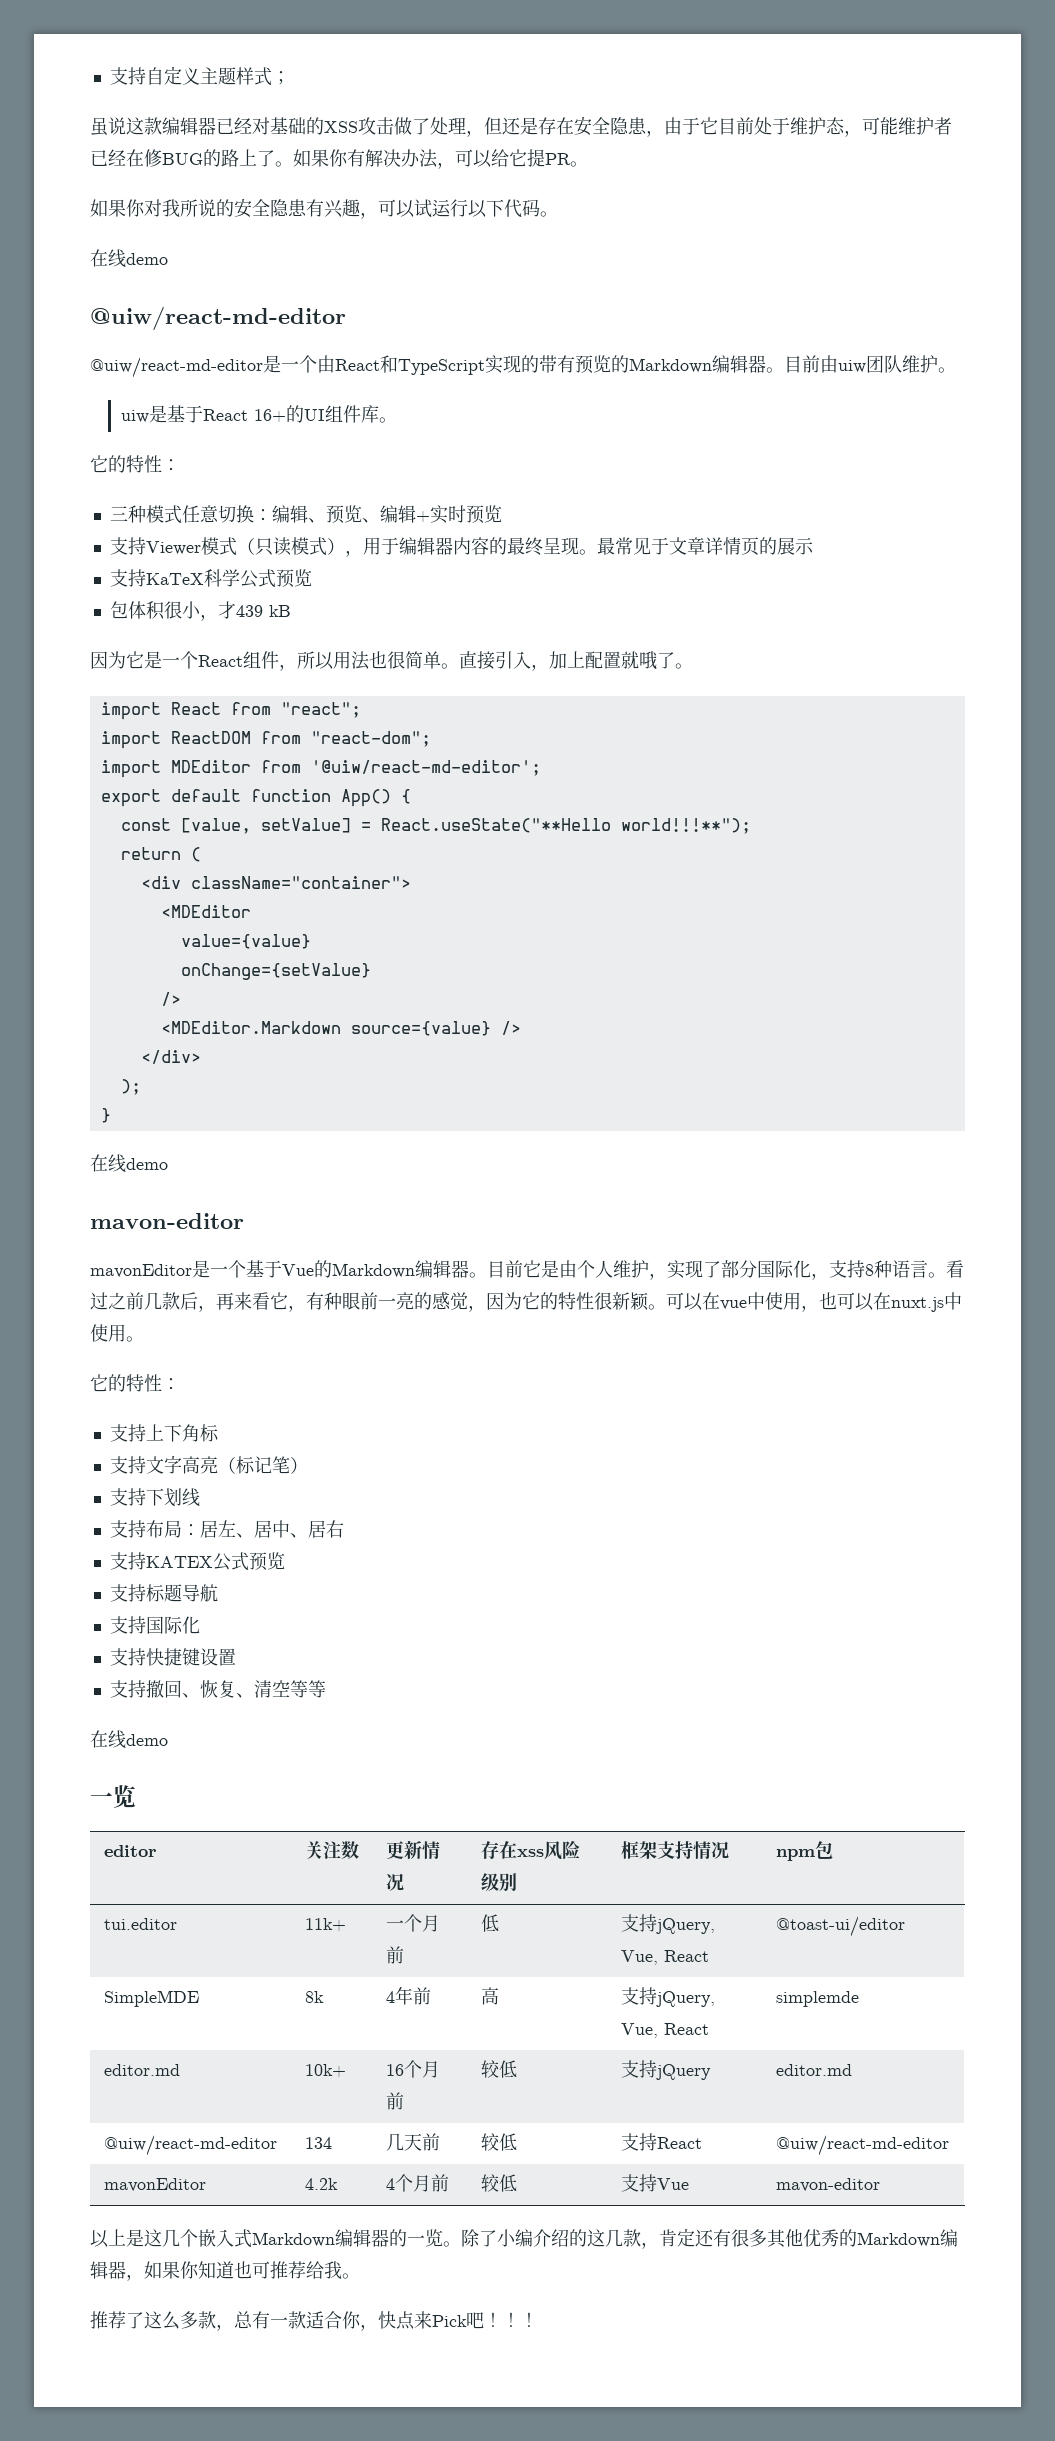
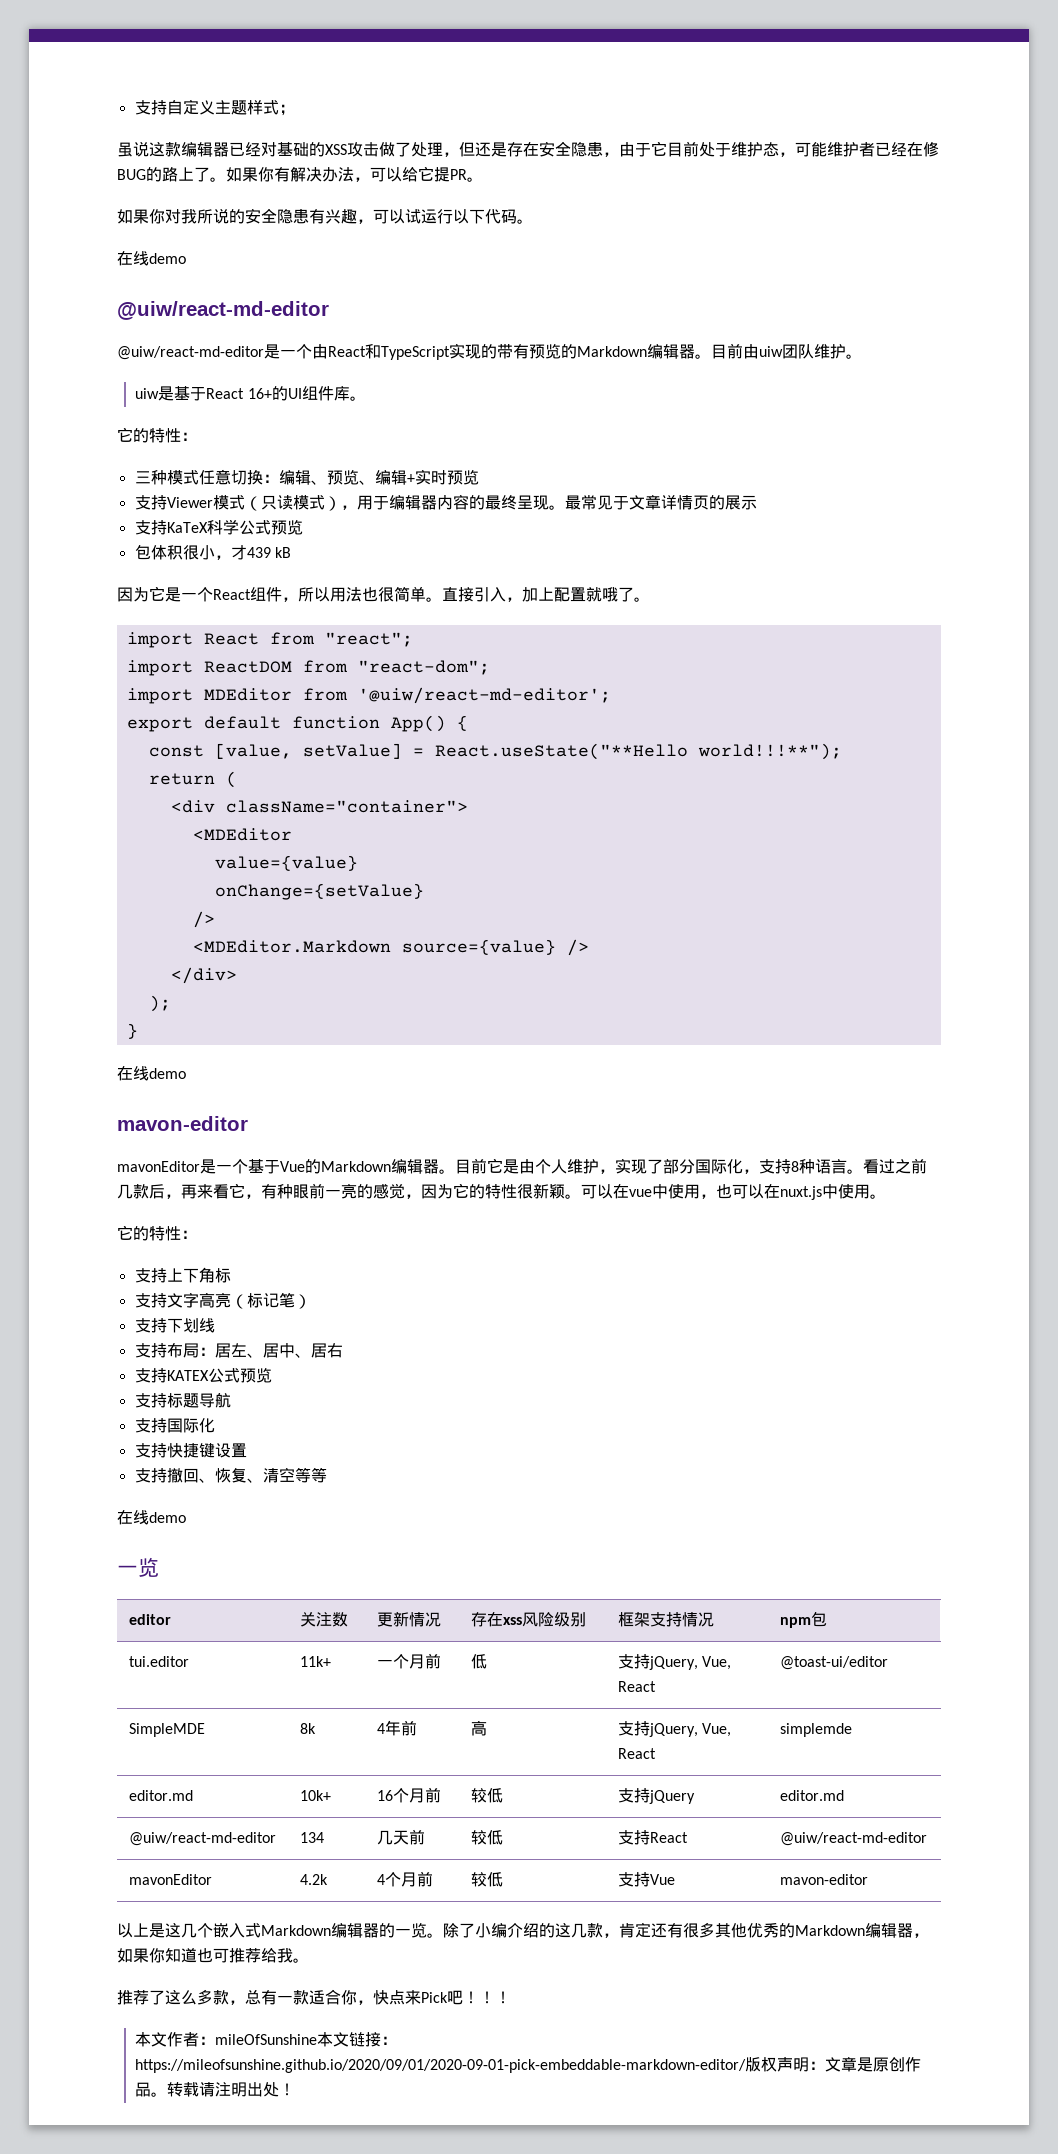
+ 本文作者：mileOfSunshine本文链接：https://mileofsunshine.github.io/2020/09/01/2020-09-01-pick-embeddable-markdown-editor/版权声明：文章是原创作品。转载请注明出处！

